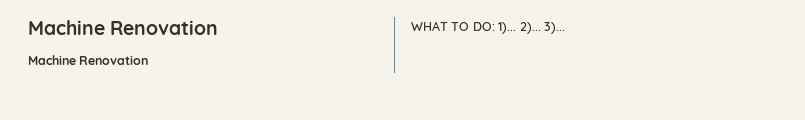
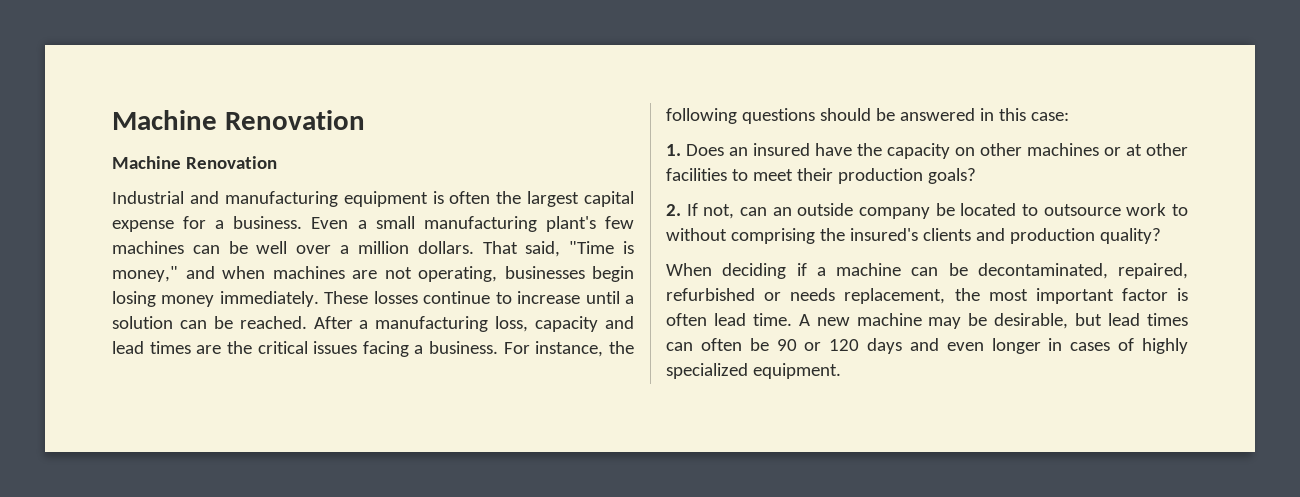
- WHAT TO DO: 1)... 2)... 3)...
+ Industrial and manufacturing equipment is often the largest capital expense for a business. Even a small manufacturing plant's few machines can be well over a million dollars. That said, "Time is money," and when machines are not operating, businesses begin losing money immediately. These losses continue to increase until a solution can be reached. After a manufacturing loss, capacity and lead times are the critical issues facing a business. For instance, the following questions should be answered in this case:
+ 1. Does an insured have the capacity on other machines or at other facilities to meet their production goals?
+ 2. If not, can an outside company be located to outsource work to without comprising the insured's clients and production quality?
+ When deciding if a machine can be decontaminated, repaired, refurbished or needs replacement, the most important factor is often lead time. A new machine may be desirable, but lead times can often be 90 or 120 days and even longer in cases of highly specialized equipment.

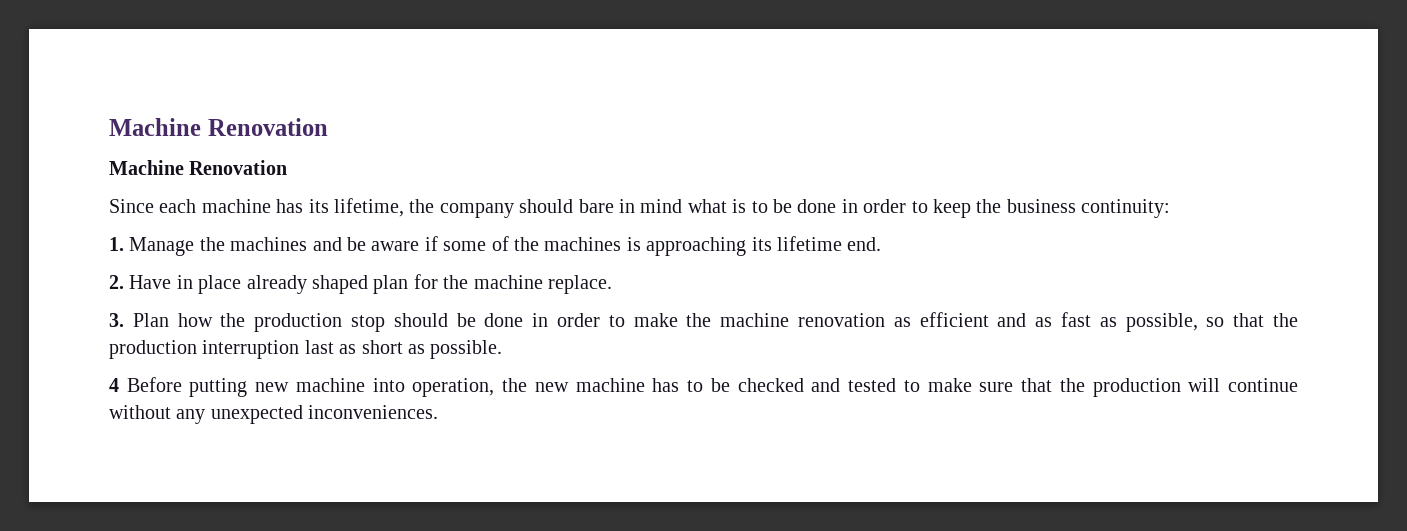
- Industrial and manufacturing equipment is often the largest capital expense for a business. Even a small manufacturing plant's few machines can be well over a million dollars. That said, "Time is money," and when machines are not operating, businesses begin losing money immediately. These losses continue to increase until a solution can be reached. After a manufacturing loss, capacity and lead times are the critical issues facing a business. For instance, the following questions should be answered in this case:
- 1. Does an insured have the capacity on other machines or at other facilities to meet their production goals?
- 2. If not, can an outside company be located to outsource work to without comprising the insured's clients and production quality?
- When deciding if a machine can be decontaminated, repaired, refurbished or needs replacement, the most important factor is often lead time. A new machine may be desirable, but lead times can often be 90 or 120 days and even longer in cases of highly specialized equipment.
+ Since each machine has its lifetime, the company should bare in mind what is to be done in order to keep the business continuity:
+ 1. Manage the machines and be aware if some of the machines is approaching its lifetime end.
+ 2. Have in place already shaped plan for the machine replace.
+ 3. Plan how the production stop should be done in order to make the machine renovation as efficient and as fast as possible, so that the production interruption last as short as possible.
+ 4 Before putting new machine into operation, the new machine has to be checked and tested to make sure that the production will continue without any unexpected inconveniences.

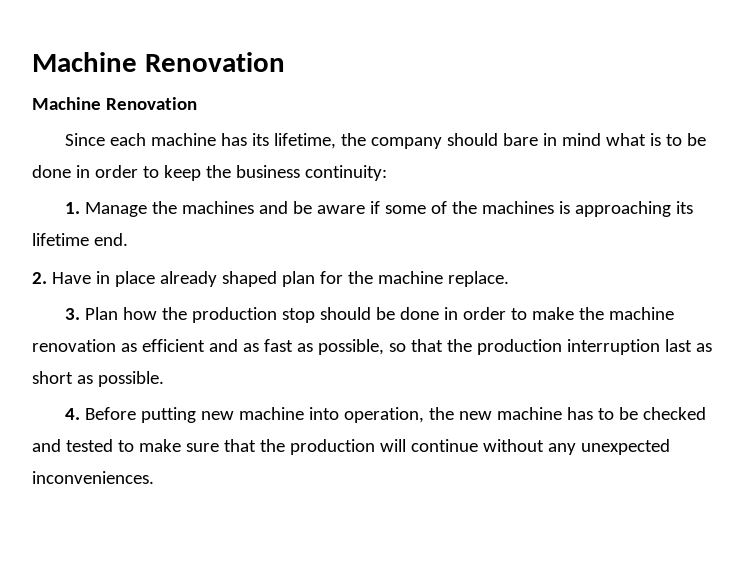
- 4 Before putting new machine into operation, the new machine has to be checked and tested to make sure that the production will continue without any unexpected inconveniences.
+ 4. Before putting new machine into operation, the new machine has to be checked and tested to make sure that the production will continue without any unexpected inconveniences.

